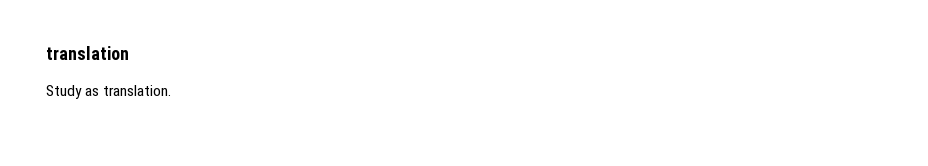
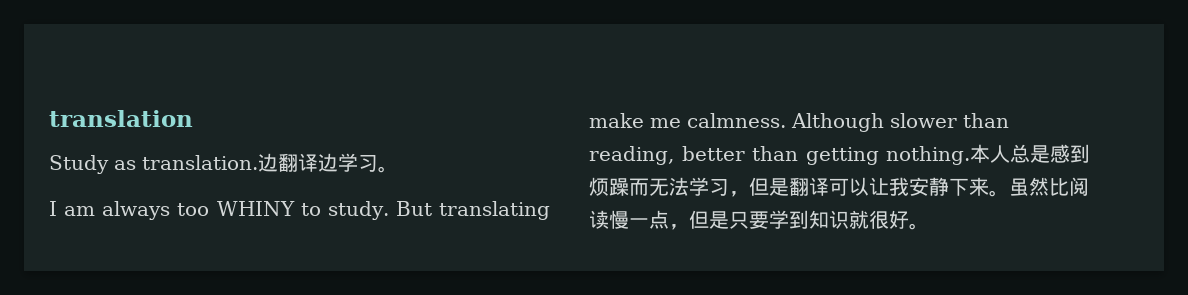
+ 边翻译边学习。
+ I am always too WHINY to study. But translating make me calmness. Although slower than reading, better than getting nothing.本人总是感到烦躁而无法学习，但是翻译可以让我安静下来。虽然比阅读慢一点，但是只要学到知识就很好。

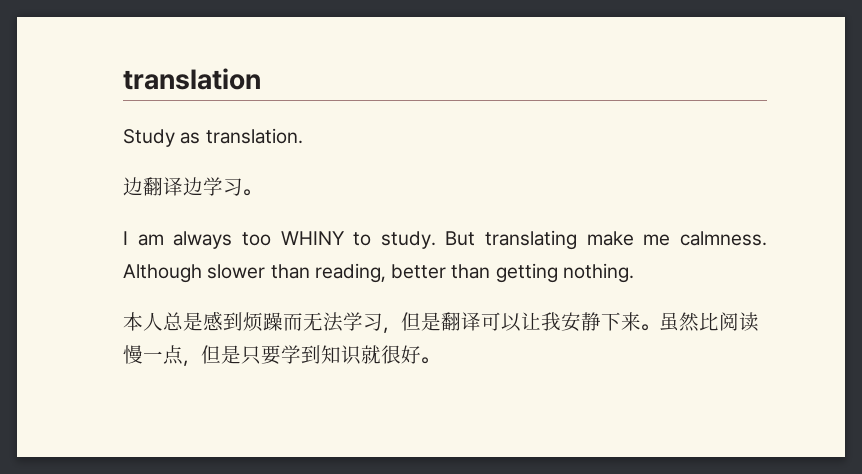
- Study as translation.边翻译边学习。
+ Study as translation.
+ 边翻译边学习。
- Although slower than reading, better than getting nothing.本人总是感到烦躁而无法学习，但是翻译可以让我安静下来。
+ Although slower than reading, better than getting nothing.
+ 本人总是感到烦躁而无法学习，但是翻译可以让我安静下来。

